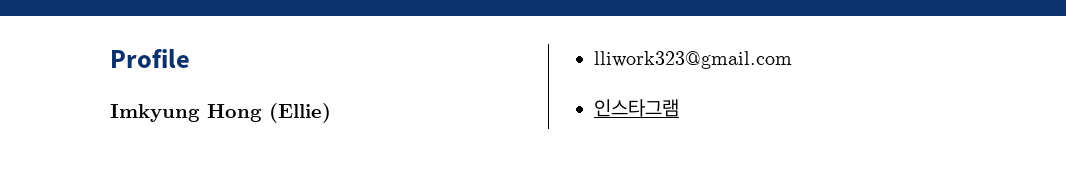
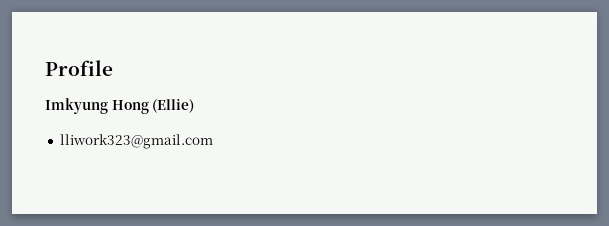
- 인스타그램

